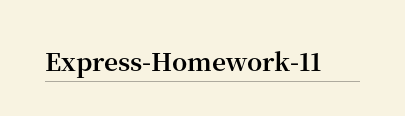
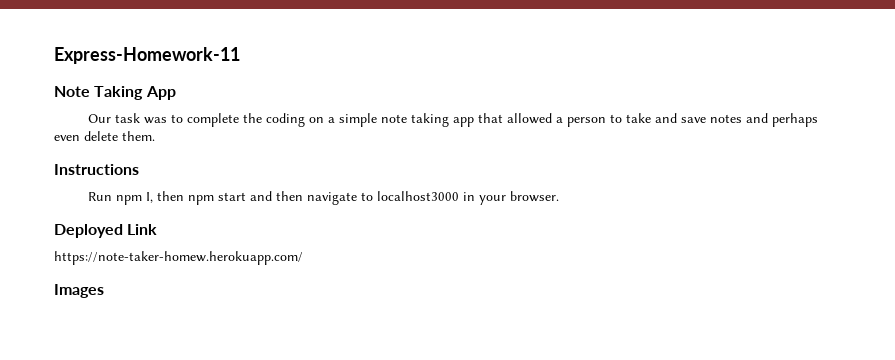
+ Note Taking App
+ Our task was to complete the coding on a simple note taking app that allowed a person to take and save notes and perhaps even delete them.
+ Instructions
+ Run npm I, then npm start and then navigate to localhost3000 in your browser.
+ Deployed Link
+ https://note-taker-homew.herokuapp.com/
+ Images

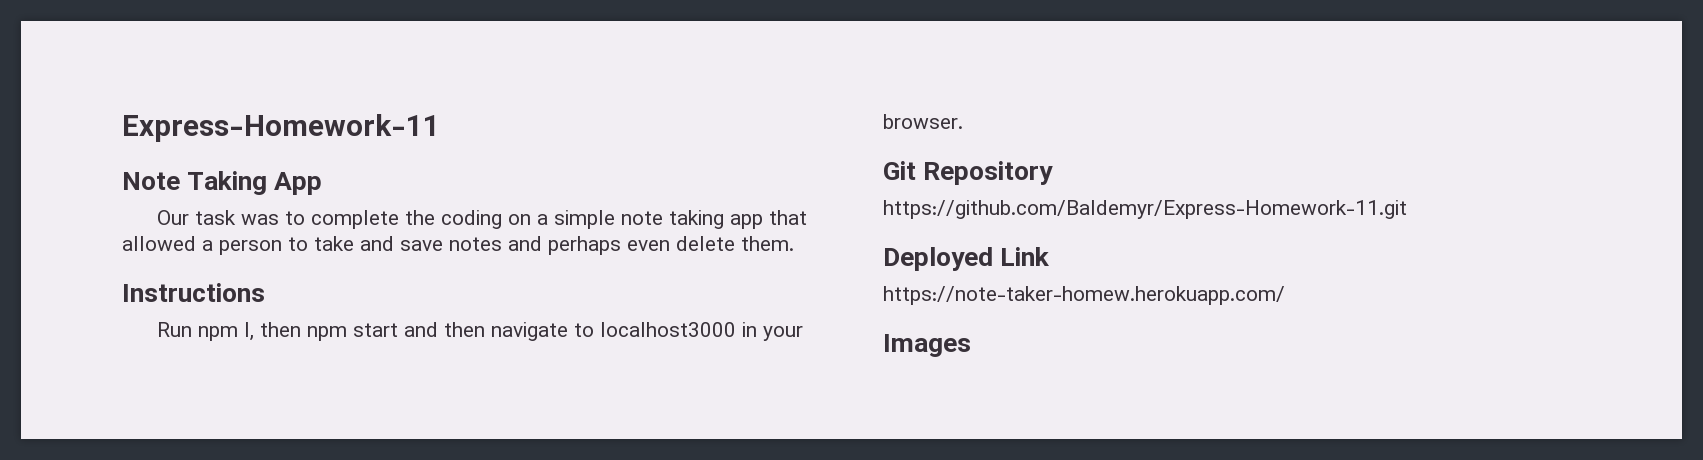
+ Git Repository
+ https://github.com/Baldemyr/Express-Homework-11.git

